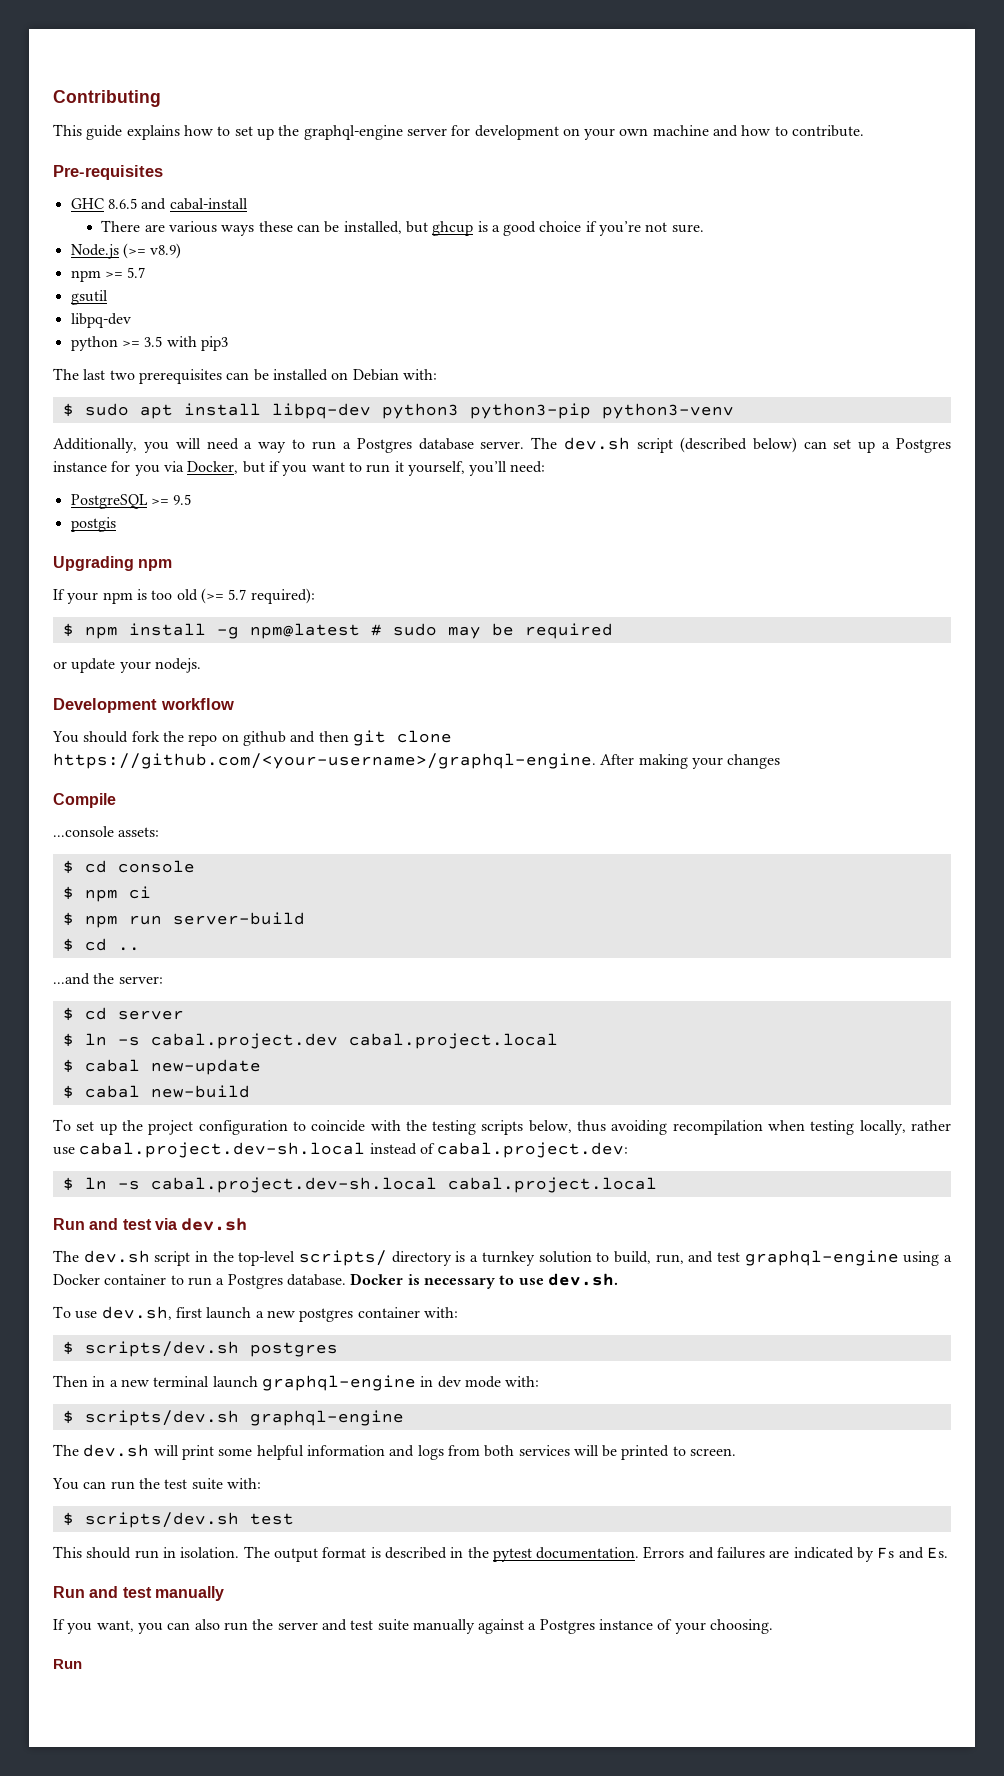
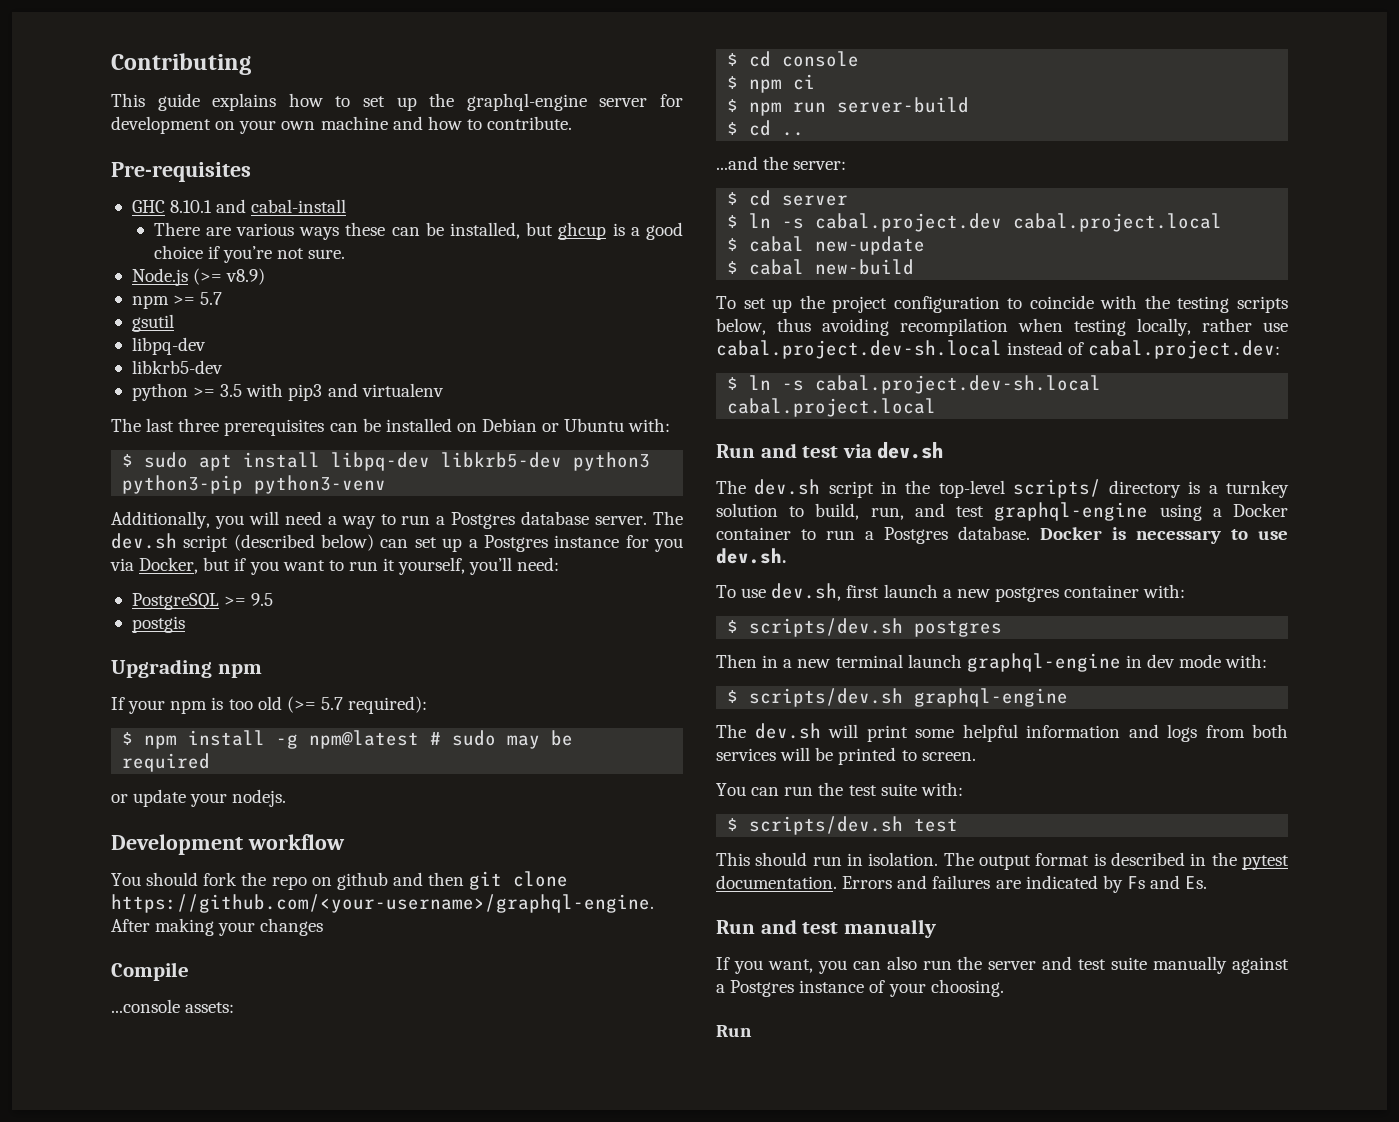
- GHC 8.6.5 and cabal-install
+ GHC 8.10.1 and cabal-install
  gsutil
  libpq-dev
+ libkrb5-dev
- python >= 3.5 with pip3
+ python >= 3.5 with pip3 and virtualenv
- The last two prerequisites can be installed on Debian with:
+ The last three prerequisites can be installed on Debian or Ubuntu with:
- $ sudo apt install libpq-dev python3 python3-pip python3-venv
+ $ sudo apt install libpq-dev libkrb5-dev python3 python3-pip python3-venv

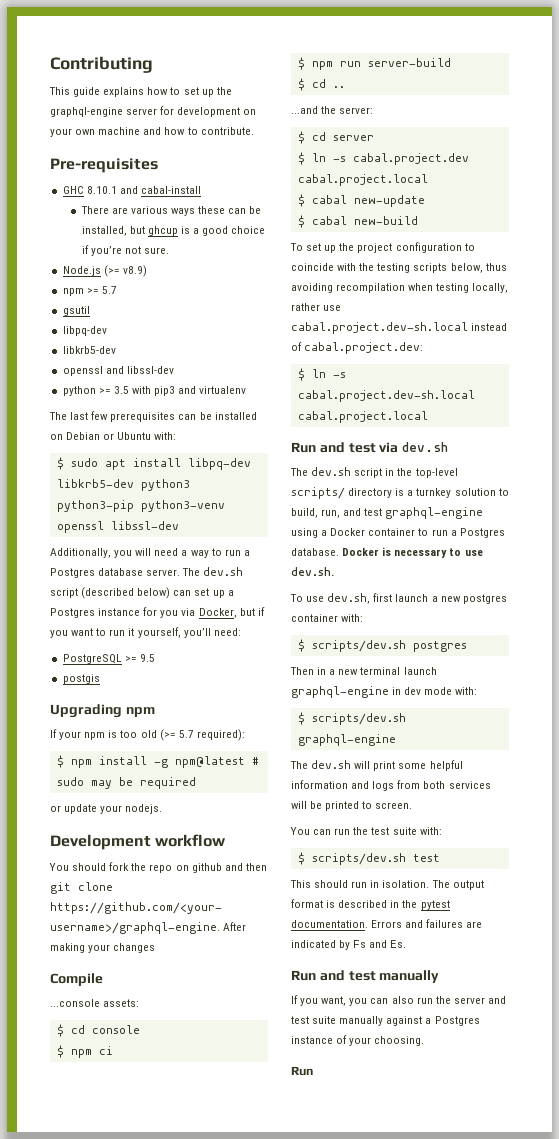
+ openssl and libssl-dev
- The last three prerequisites can be installed on Debian or Ubuntu with:
+ The last few prerequisites can be installed on Debian or Ubuntu with:
- $ sudo apt install libpq-dev libkrb5-dev python3 python3-pip python3-venv
+ $ sudo apt install libpq-dev libkrb5-dev python3 python3-pip python3-venv openssl libssl-dev

